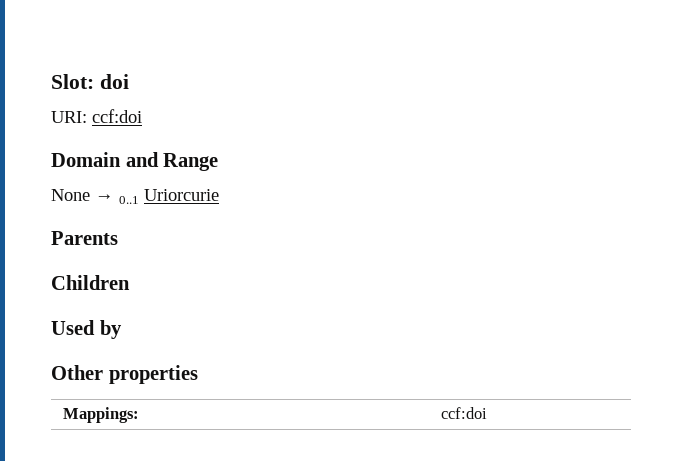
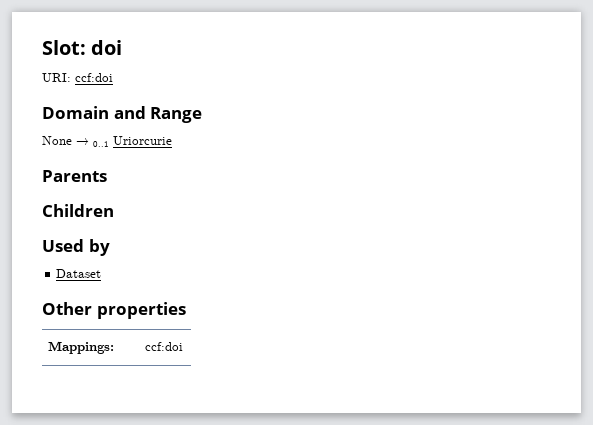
+ Dataset

